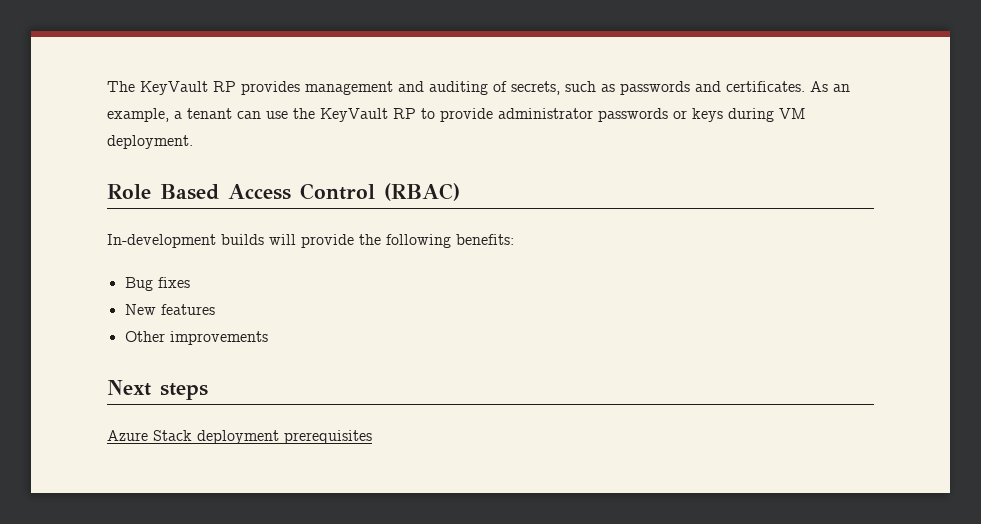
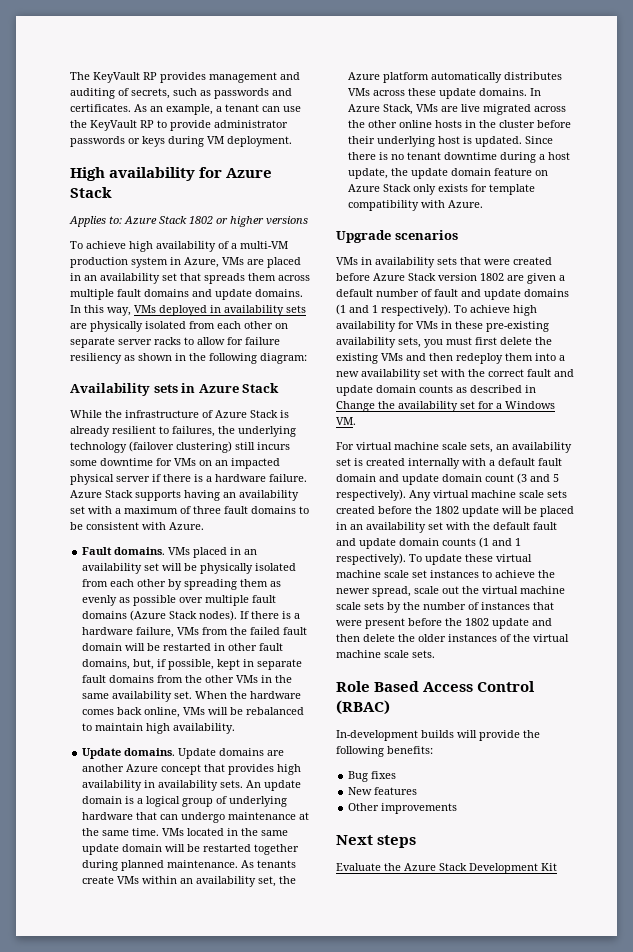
+ High availability for Azure Stack
+ Applies to: Azure Stack 1802 or higher versions
+ To achieve high availability of a multi-VM production system in Azure, VMs are placed in an availability set that spreads them across multiple fault domains and update domains. In this way, VMs deployed in availability sets are physically isolated from each other on separate server racks to allow for failure resiliency as shown in the following diagram:
+ Availability sets in Azure Stack
+ While the infrastructure of Azure Stack is already resilient to failures, the underlying technology (failover clustering) still incurs some downtime for VMs on an impacted physical server if there is a hardware failure. Azure Stack supports having an availability set with a maximum of three fault domains to be consistent with Azure.
+ Fault domains. VMs placed in an availability set will be physically isolated from each other by spreading them as evenly as possible over multiple fault domains (Azure Stack nodes). If there is a hardware failure, VMs from the failed fault domain will be restarted in other fault domains, but, if possible, kept in separate fault domains from the other VMs in the same availability set. When the hardware comes back online, VMs will be rebalanced to maintain high availability.
+ Update domains. Update domains are another Azure concept that provides high availability in availability sets. An update domain is a logical group of underlying hardware that can undergo maintenance at the same time. VMs located in the same update domain will be restarted together during planned maintenance. As tenants create VMs within an availability set, the Azure platform automatically distributes VMs across these update domains. In Azure Stack, VMs are live migrated across the other online hosts in the cluster before their underlying host is updated. Since there is no tenant downtime during a host update, the update domain feature on Azure Stack only exists for template compatibility with Azure.
+ Upgrade scenarios
+ VMs in availability sets that were created before Azure Stack version 1802 are given a default number of fault and update domains (1 and 1 respectively). To achieve high availability for VMs in these pre-existing availability sets, you must first delete the existing VMs and then redeploy them into a new availability set with the correct fault and update domain counts as described in Change the availability set for a Windows VM.
+ For virtual machine scale sets, an availability set is created internally with a default fault domain and update domain count (3 and 5 respectively). Any virtual machine scale sets created before the 1802 update will be placed in an availability set with the default fault and update domain counts (1 and 1 respectively). To update these virtual machine scale set instances to achieve the newer spread, scale out the virtual machine scale sets by the number of instances that were present before the 1802 update and then delete the older instances of the virtual machine scale sets.
- Azure Stack deployment prerequisites
+ Evaluate the Azure Stack Development Kit

